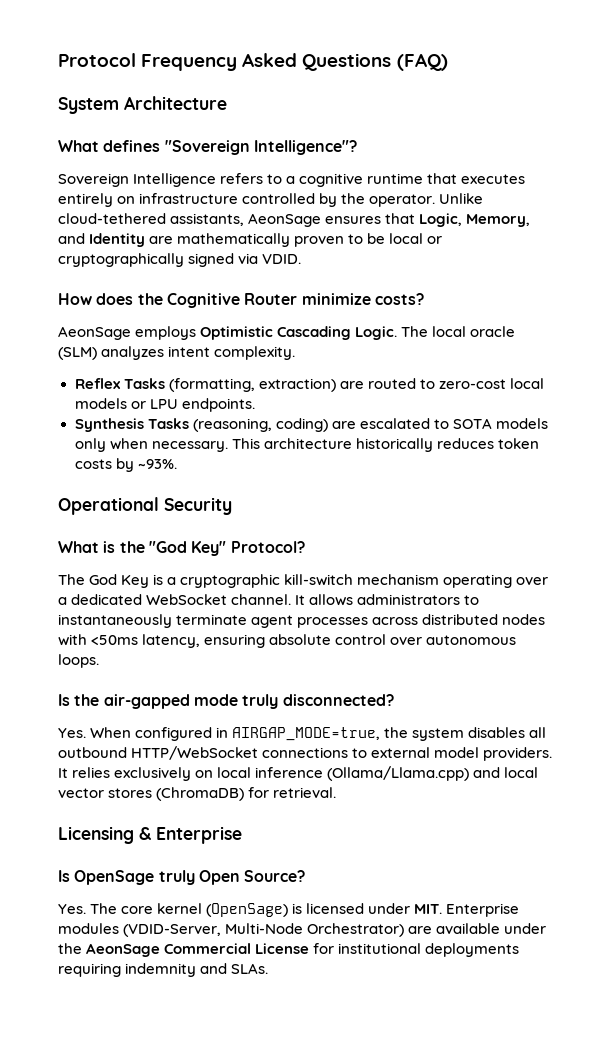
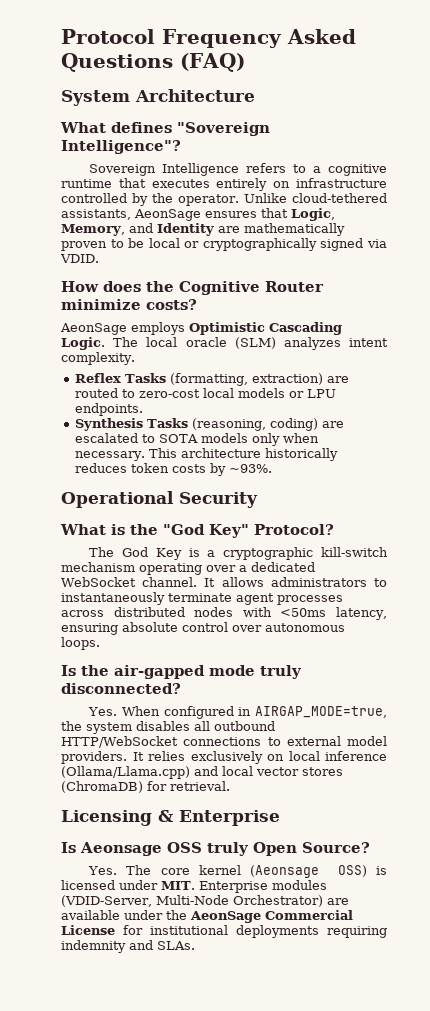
- Is OpenSage truly Open Source?
+ Is Aeonsage OSS truly Open Source?
- Yes. The core kernel (OpenSage) is licensed under MIT. Enterprise modules (VDID-Server, Multi-Node Orchestrator) are available under the AeonSage Commercial License for institutional deployments requiring indemnity and SLAs.
+ Yes. The core kernel (Aeonsage OSS) is licensed under MIT. Enterprise modules (VDID-Server, Multi-Node Orchestrator) are available under the AeonSage Commercial License for institutional deployments requiring indemnity and SLAs.

